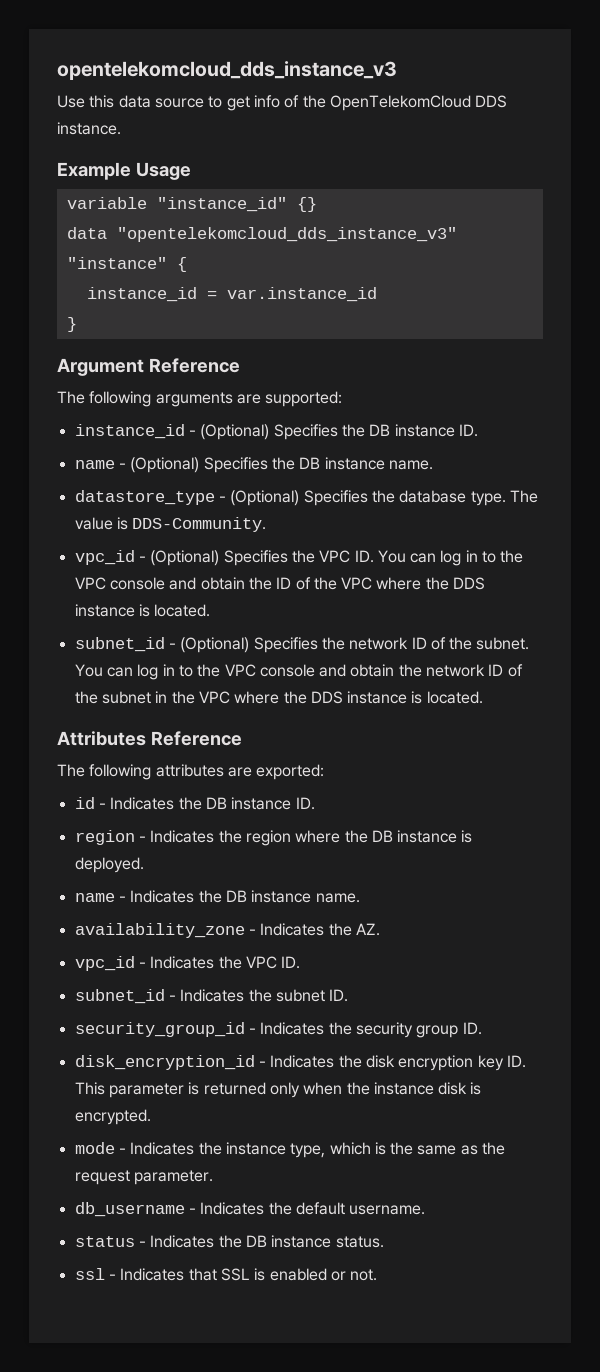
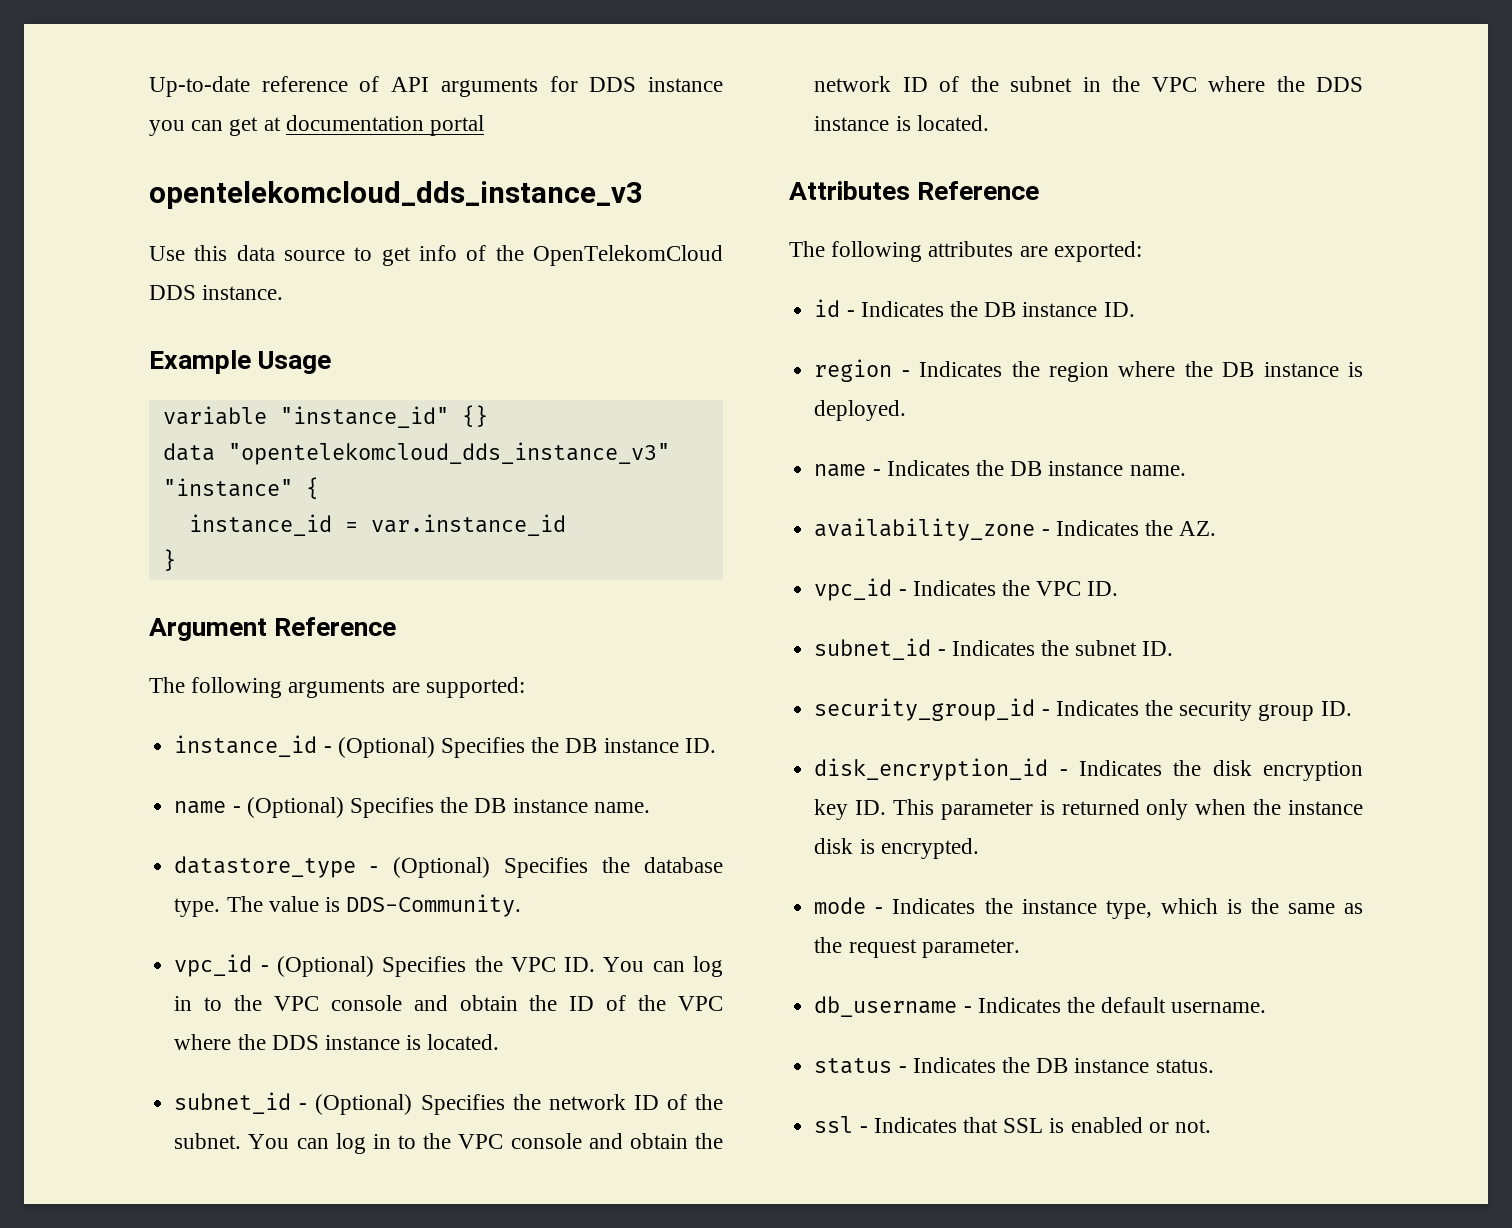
+ Up-to-date reference of API arguments for DDS instance you can get at documentation portal

